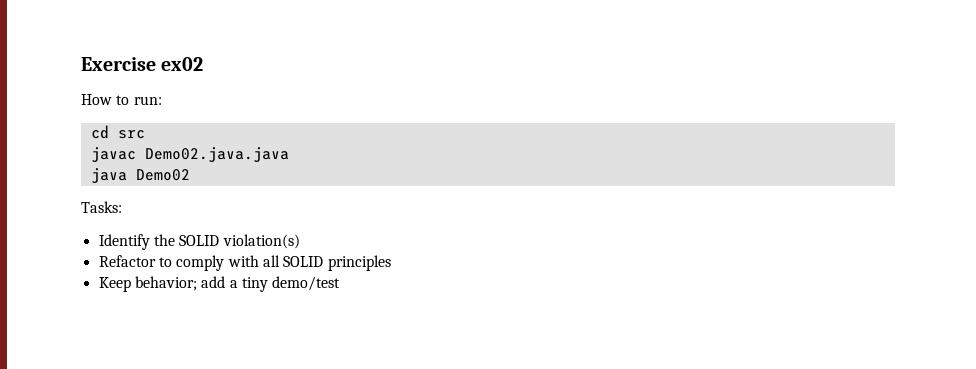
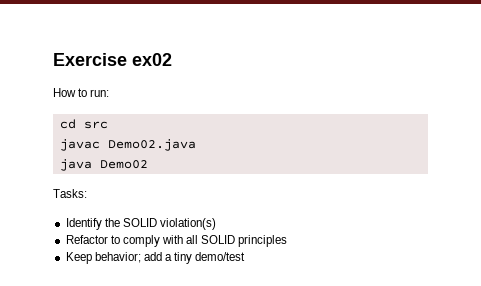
- javac Demo02.java.java
+ javac Demo02.java

